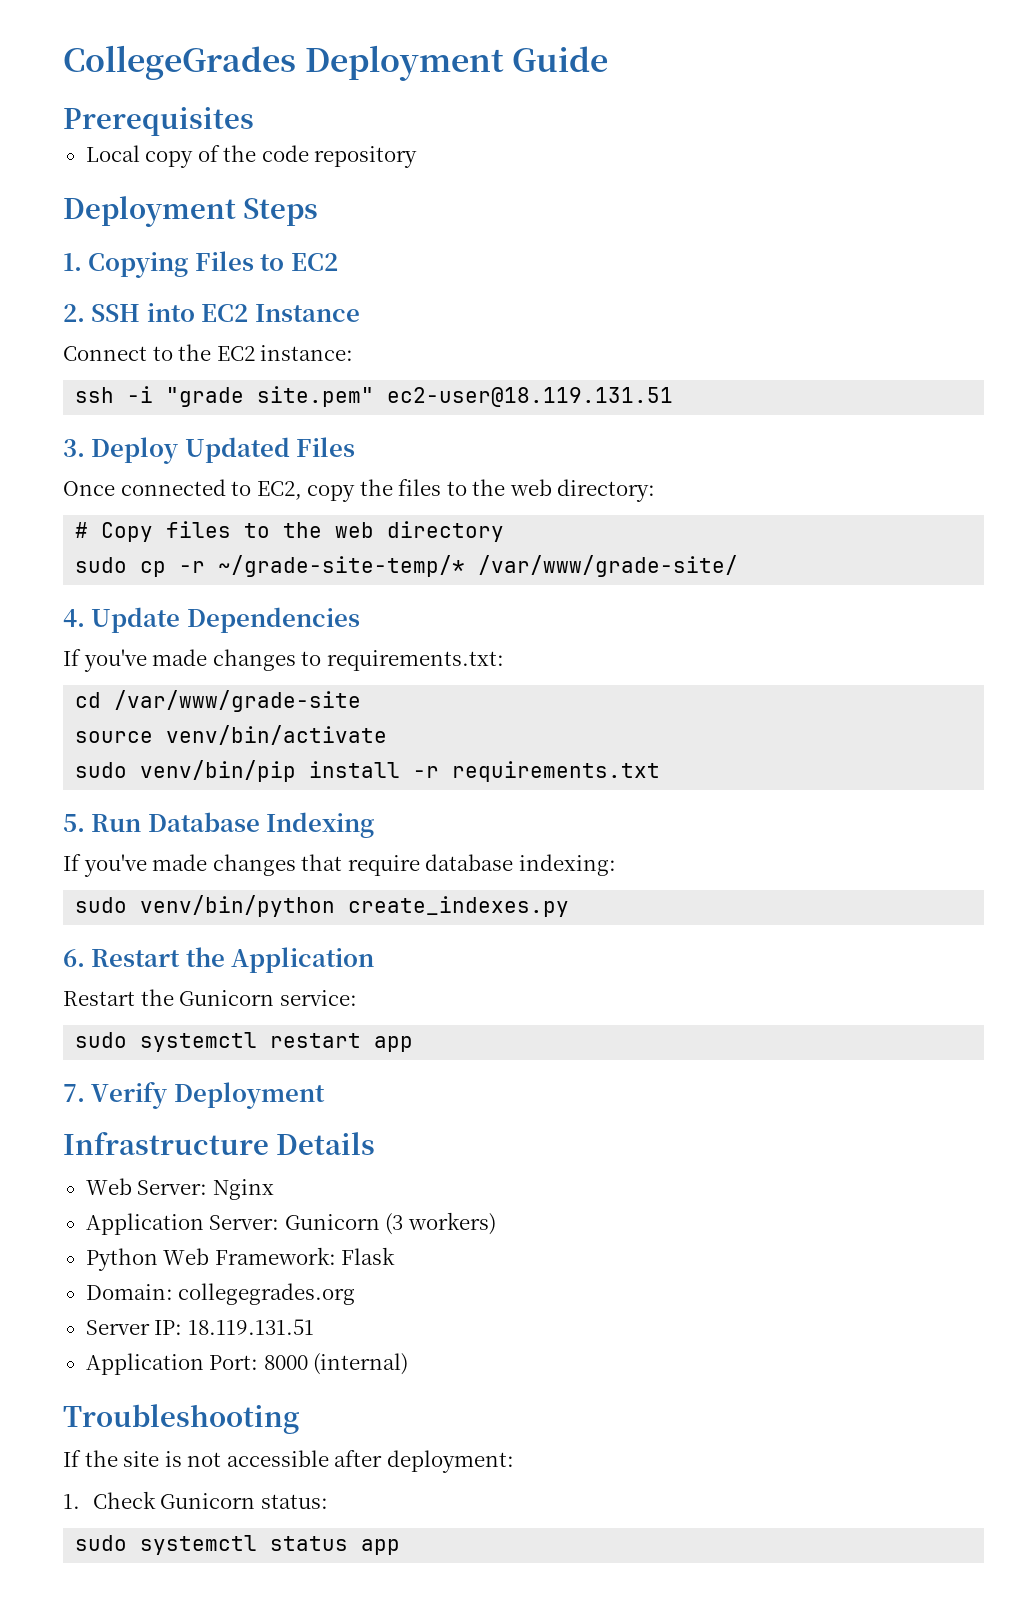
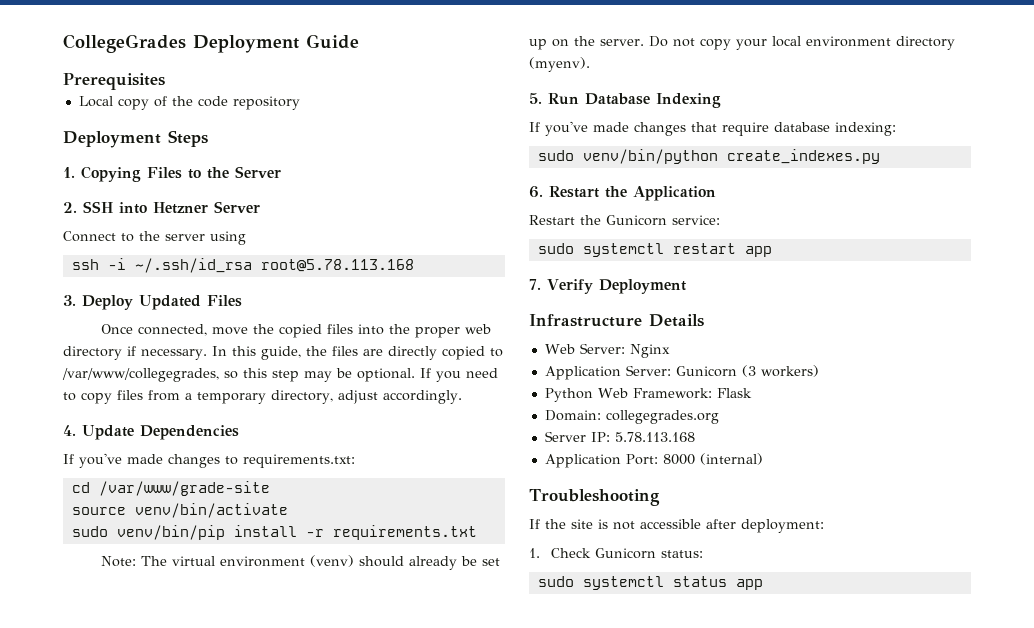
- 1. Copying Files to EC2
+ 1. Copying Files to the Server
- 2. SSH into EC2 Instance
+ 2. SSH into Hetzner Server
- Connect to the EC2 instance:
+ Connect to the server using
- ssh -i "grade site.pem" ec2-user@18.119.131.51
+ ssh -i ~/.ssh/id_rsa root@5.78.113.168
- Once connected to EC2, copy the files to the web directory:
- # Copy files to the web directory
- sudo cp -r ~/grade-site-temp/* /var/www/grade-site/
+ Once connected, move the copied files into the proper web directory if necessary. In this guide, the files are directly copied to /var/www/collegegrades, so this step may be optional. If you need to copy files from a temporary directory, adjust accordingly.
+ Note: The virtual environment (venv) should already be set up on the server. Do not copy your local environment directory (myenv).
- Server IP: 18.119.131.51
+ Server IP: 5.78.113.168

